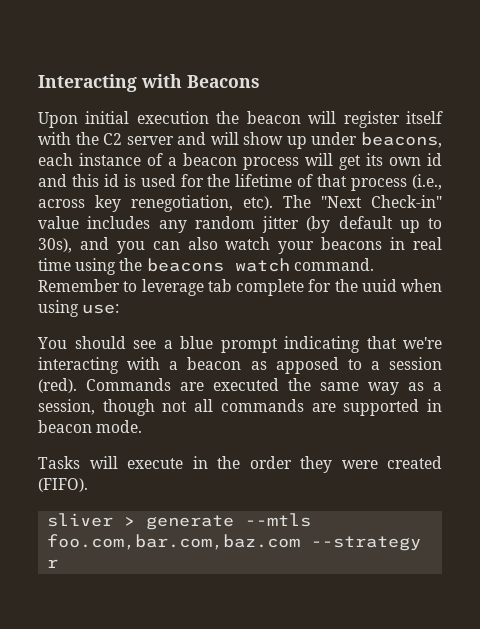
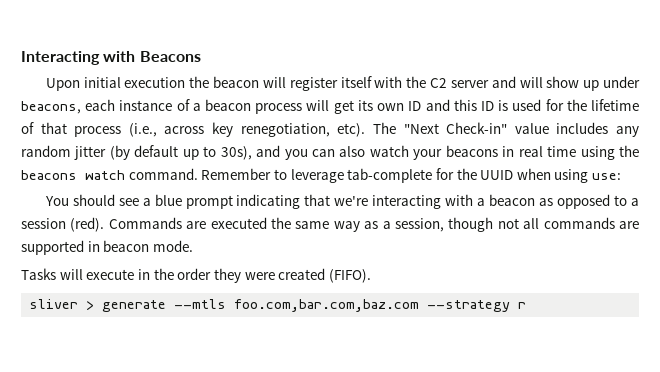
- Upon initial execution the beacon will register itself with the C2 server and will show up under beacons, each instance of a beacon process will get its own id and this id is used for the lifetime of that process (i.e., across key renegotiation, etc).
+ Upon initial execution the beacon will register itself with the C2 server and will show up under beacons, each instance of a beacon process will get its own ID and this ID is used for the lifetime of that process (i.e., across key renegotiation, etc).
- Remember to leverage tab complete for the uuid when using use:
+ Remember to leverage tab-complete for the UUID when using use:
- You should see a blue prompt indicating that we're interacting with a beacon as apposed to a session (red).
+ You should see a blue prompt indicating that we're interacting with a beacon as opposed to a session (red).

